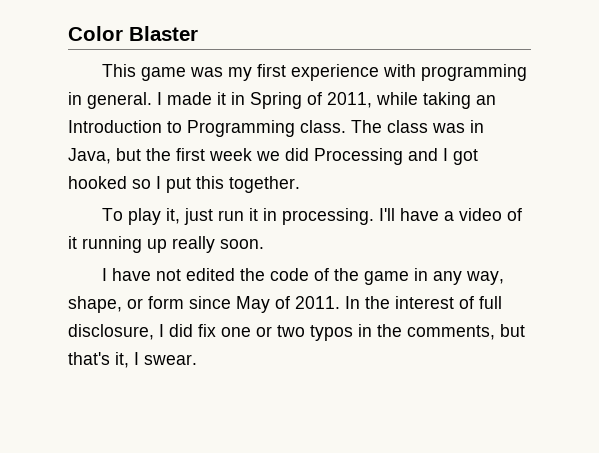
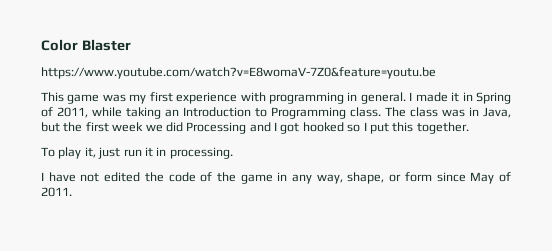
+ https://www.youtube.com/watch?v=E8womaV-7Z0&feature=youtu.be
- I'll have a video of it running up really soon.
- In the interest of full disclosure, I did fix one or two typos in the comments, but that's it, I swear.

